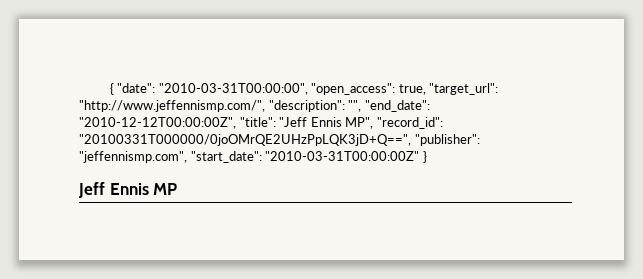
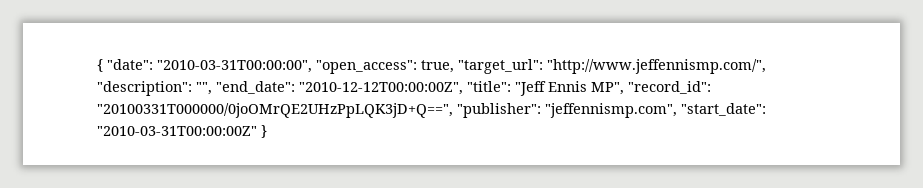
- Jeff Ennis MP

